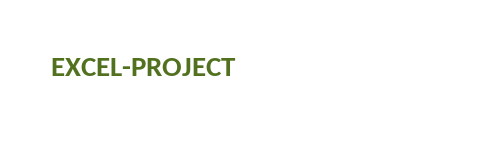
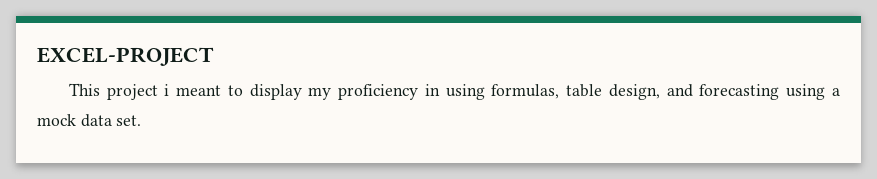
+ This project i meant to display my proficiency in using formulas, table design, and forecasting using a mock data set.

